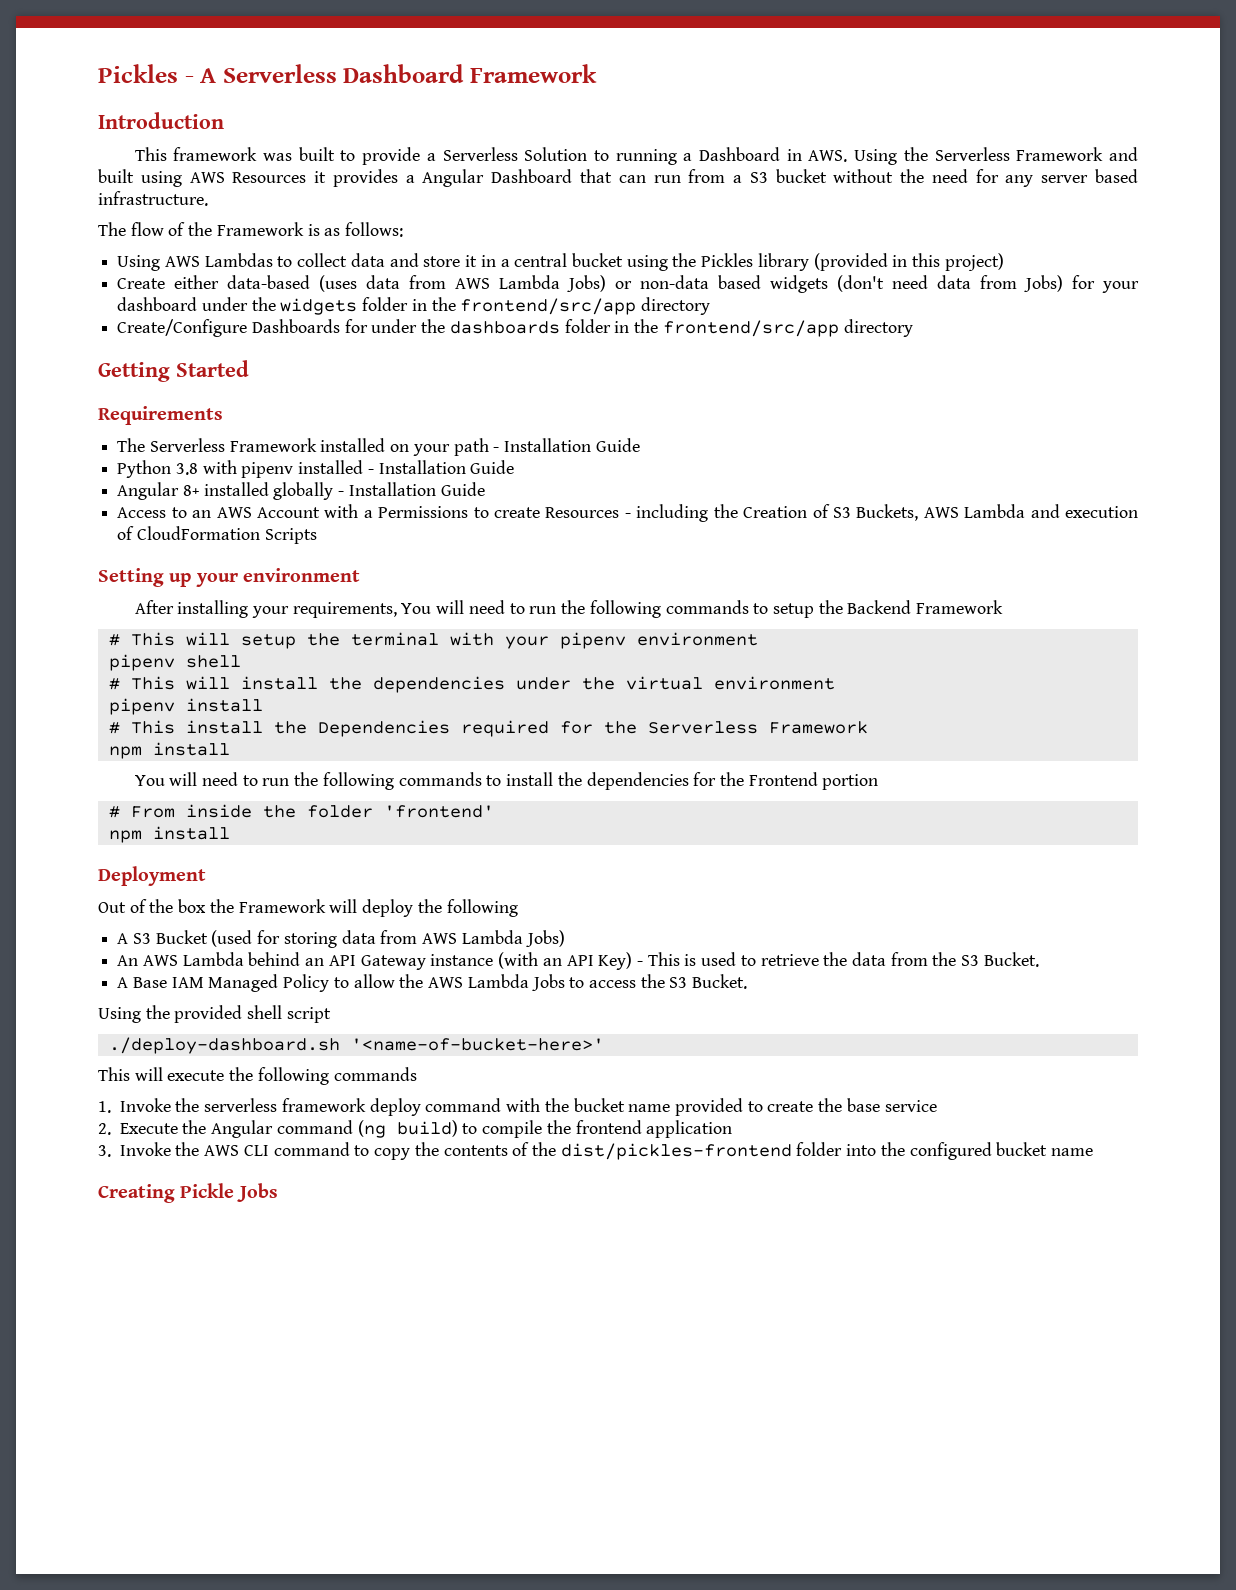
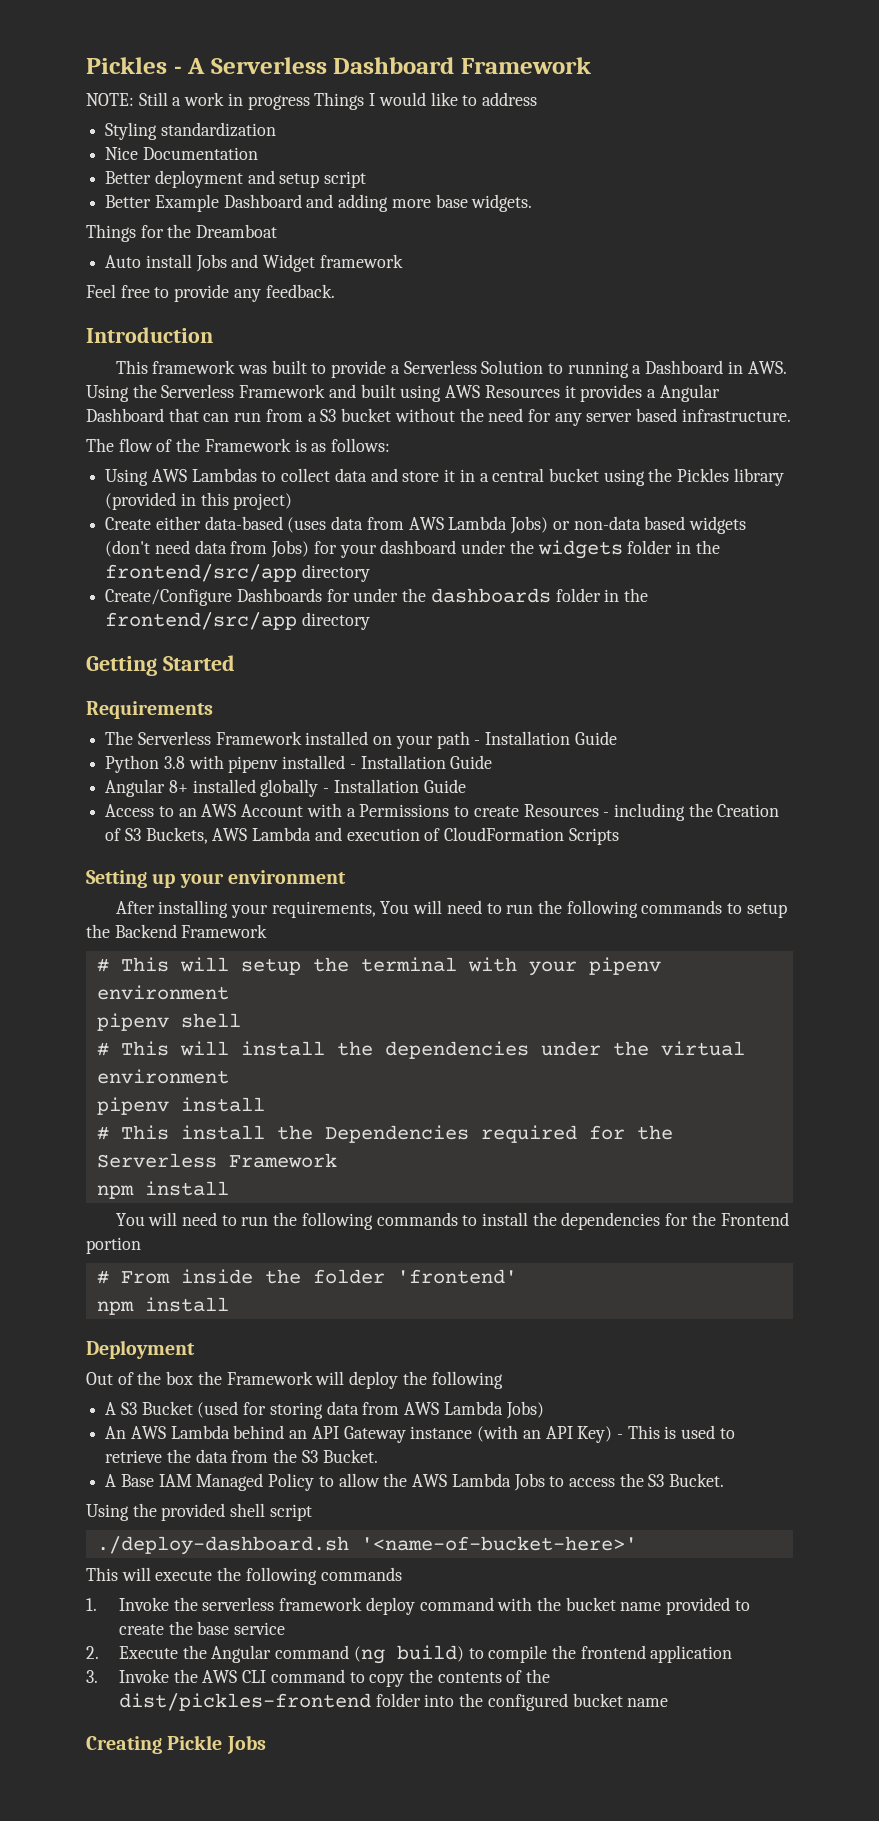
+ NOTE: Still a work in progress Things I would like to address
+ Styling standardization
+ Nice Documentation
+ Better deployment and setup script
+ Better Example Dashboard and adding more base widgets.
+ Things for the Dreamboat
+ Auto install Jobs and Widget framework
+ Feel free to provide any feedback.

